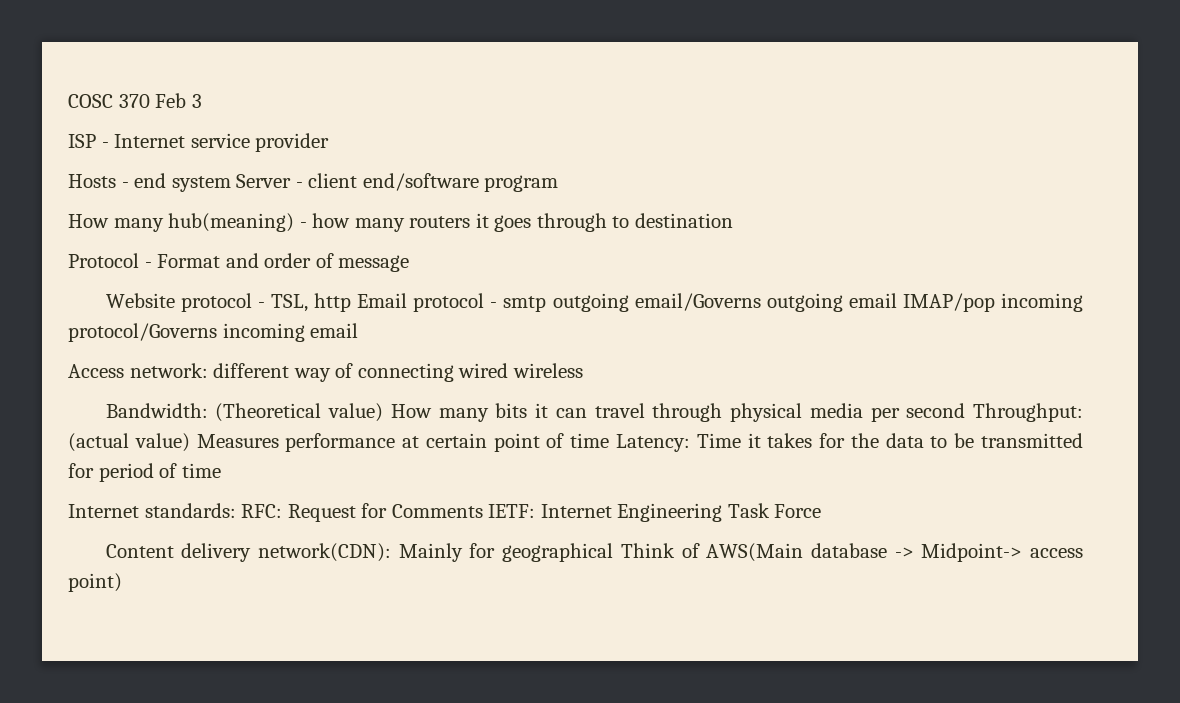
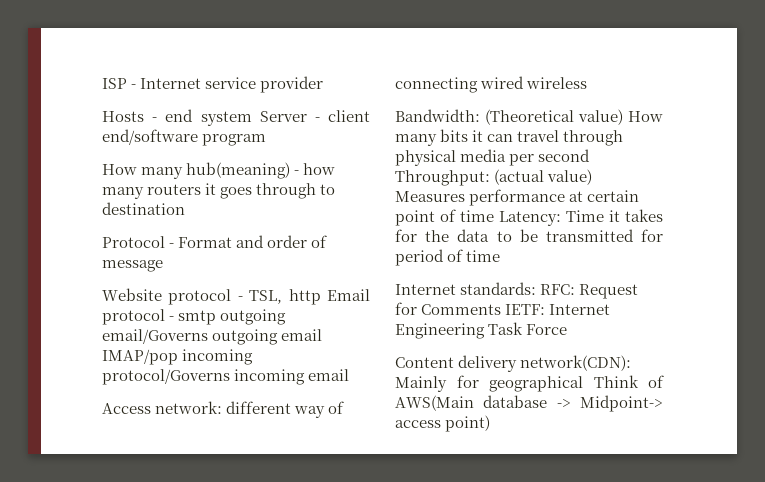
- COSC 370 Feb 3

